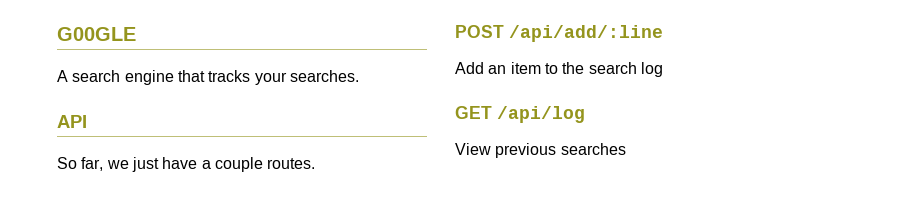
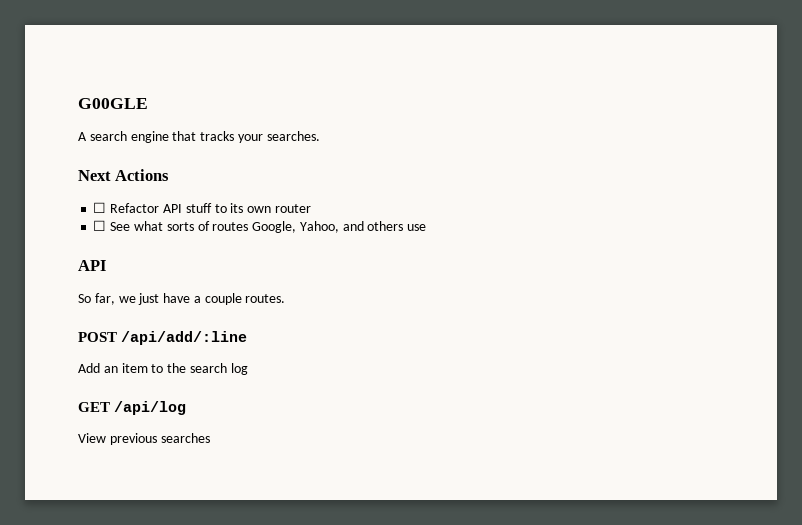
+ Next Actions
+ ☐ Refactor API stuff to its own router
+ ☐ See what sorts of routes Google, Yahoo, and others use

